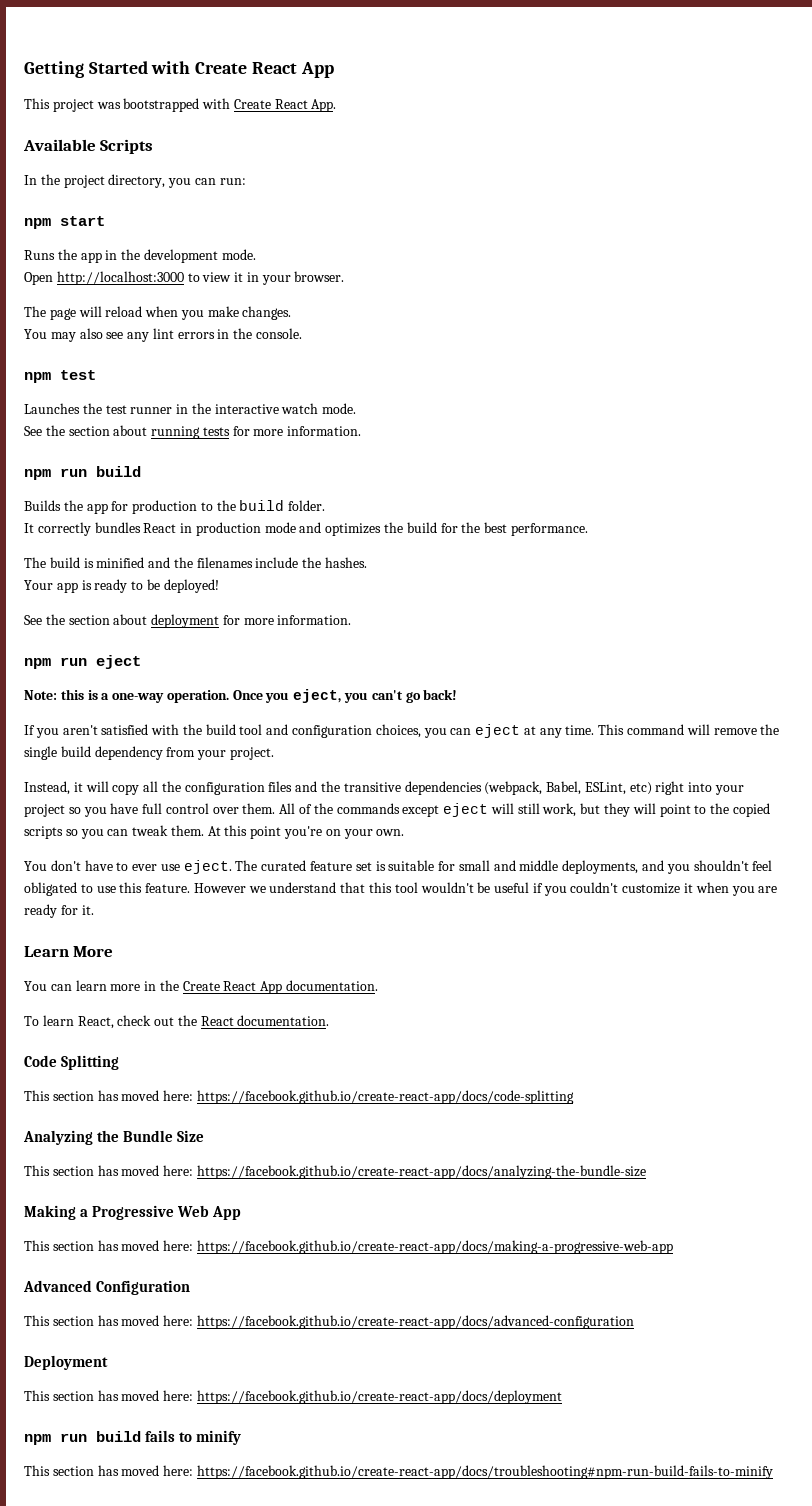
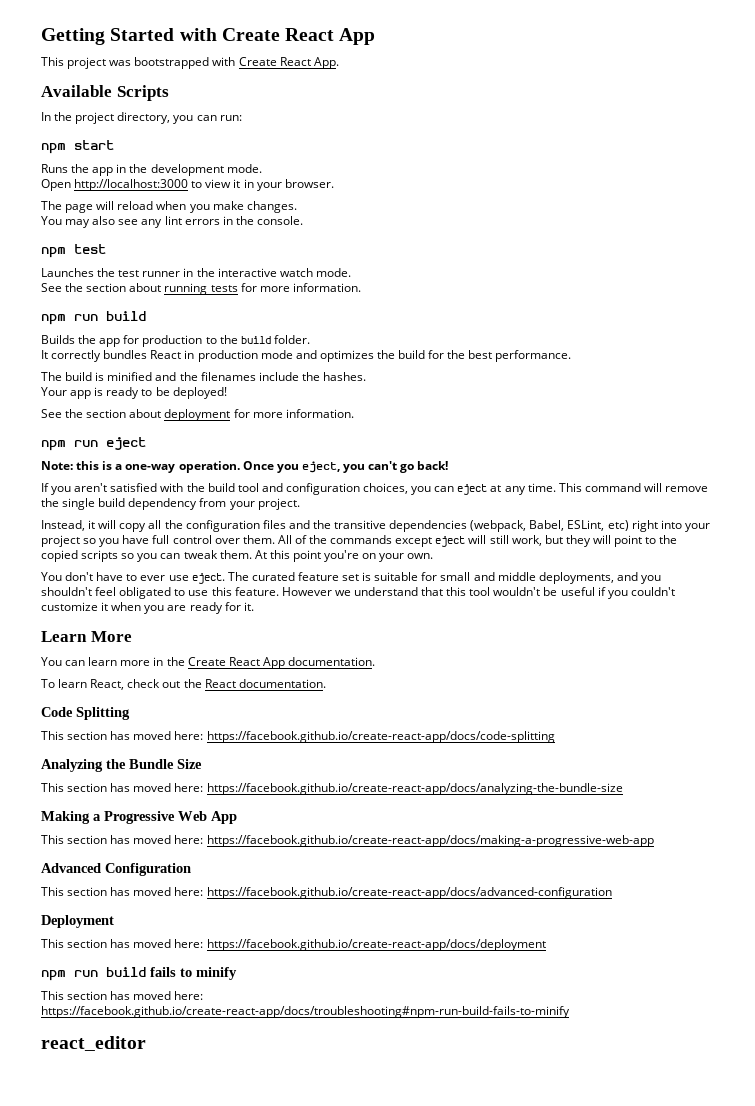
+ react_editor

